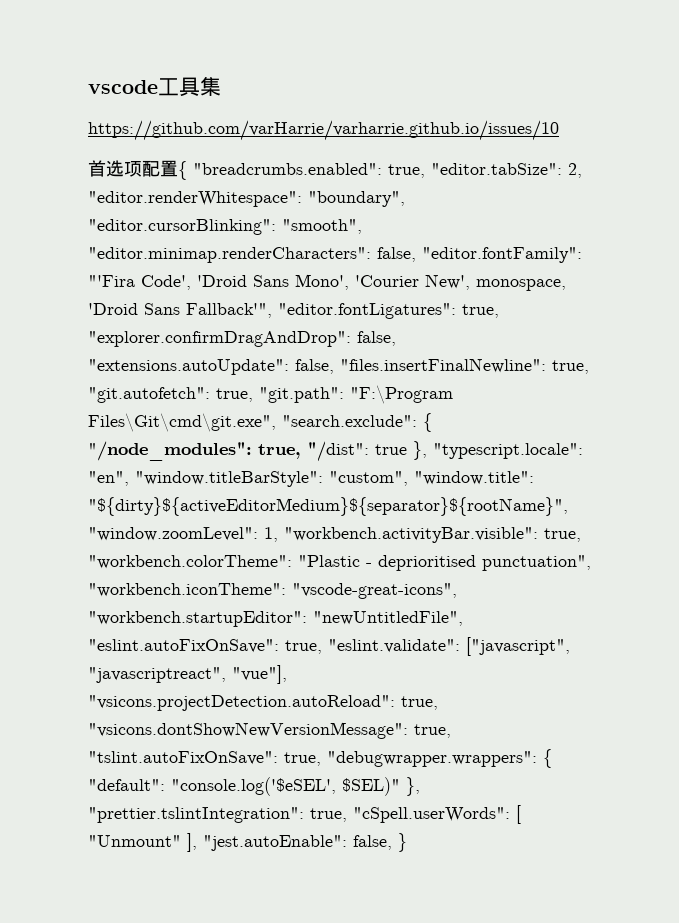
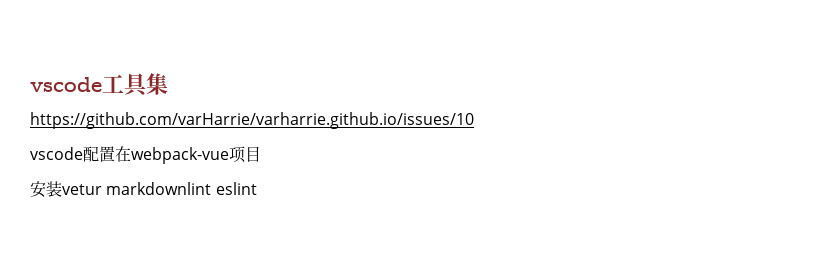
- 首选项配置{ "breadcrumbs.enabled": true, "editor.tabSize": 2, "editor.renderWhitespace": "boundary", "editor.cursorBlinking": "smooth", "editor.minimap.renderCharacters": false, "editor.fontFamily": "'Fira Code', 'Droid Sans Mono', 'Courier New', monospace, 'Droid Sans Fallback'", "editor.fontLigatures": true, "explorer.confirmDragAndDrop": false, "extensions.autoUpdate": false, "files.insertFinalNewline": true, "git.autofetch": true, "git.path": "F:\Program Files\Git\cmd\git.exe", "search.exclude": { "/node_modules": true, "/dist": true }, "typescript.locale": "en", "window.titleBarStyle": "custom", "window.title": "${dirty}${activeEditorMedium}${separator}${rootName}", "window.zoomLevel": 1, "workbench.activityBar.visible": true, "workbench.colorTheme": "Plastic - deprioritised punctuation", "workbench.iconTheme": "vscode-great-icons", "workbench.startupEditor": "newUntitledFile", "eslint.autoFixOnSave": true, "eslint.validate": ["javascript", "javascriptreact", "vue"], "vsicons.projectDetection.autoReload": true, "vsicons.dontShowNewVersionMessage": true, "tslint.autoFixOnSave": true, "debugwrapper.wrappers": { "default": "console.log('$eSEL', $SEL)" }, "prettier.tslintIntegration": true, "cSpell.userWords": [ "Unmount" ], "jest.autoEnable": false, }
+ vscode配置在webpack-vue项目
+ 安装vetur markdownlint eslint

